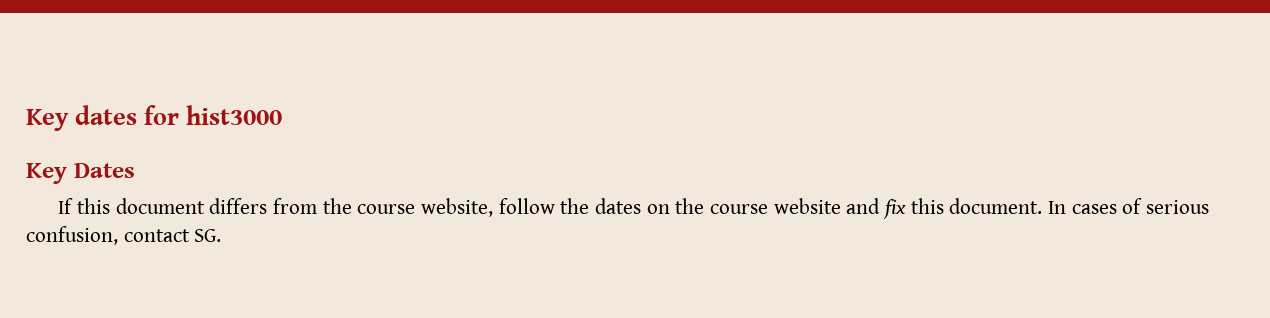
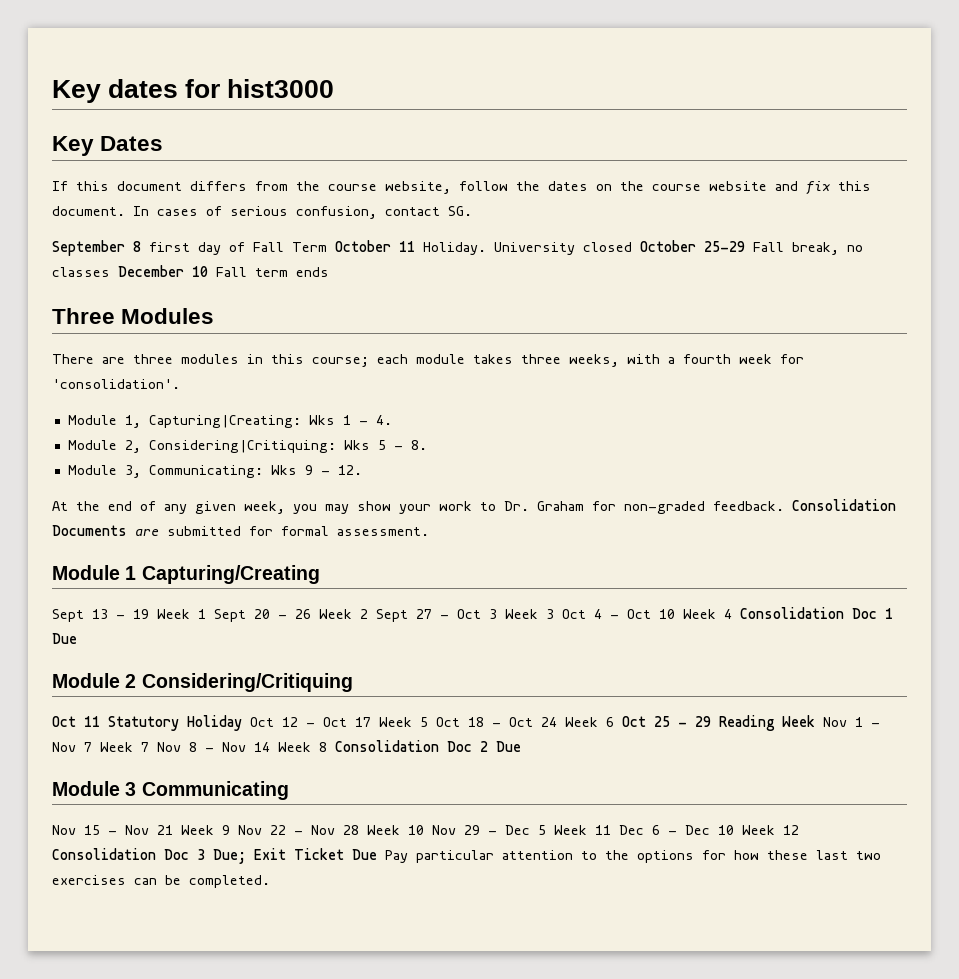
+ September 8 first day of Fall Term October 11 Holiday. University closed October 25-29 Fall break, no classes December 10 Fall term ends
+ Three Modules
+ There are three modules in this course; each module takes three weeks, with a fourth week for 'consolidation'.
+ Module 1, Capturing|Creating: Wks 1 - 4.
+ Module 2, Considering|Critiquing: Wks 5 - 8.
+ Module 3, Communicating: Wks 9 - 12.
+ At the end of any given week, you may show your work to Dr. Graham for non-graded feedback. Consolidation Documents are submitted for formal assessment.
+ Module 1 Capturing/Creating
+ Sept 13 - 19 Week 1 Sept 20 - 26 Week 2 Sept 27 - Oct 3 Week 3 Oct 4 - Oct 10 Week 4 Consolidation Doc 1 Due
+ Module 2 Considering/Critiquing
+ Oct 11 Statutory Holiday Oct 12 - Oct 17 Week 5 Oct 18 - Oct 24 Week 6 Oct 25 - 29 Reading Week Nov 1 - Nov 7 Week 7 Nov 8 - Nov 14 Week 8 Consolidation Doc 2 Due
+ Module 3 Communicating
+ Nov 15 - Nov 21 Week 9 Nov 22 - Nov 28 Week 10 Nov 29 - Dec 5 Week 11 Dec 6 - Dec 10 Week 12 Consolidation Doc 3 Due; Exit Ticket Due Pay particular attention to the options for how these last two exercises can be completed.

